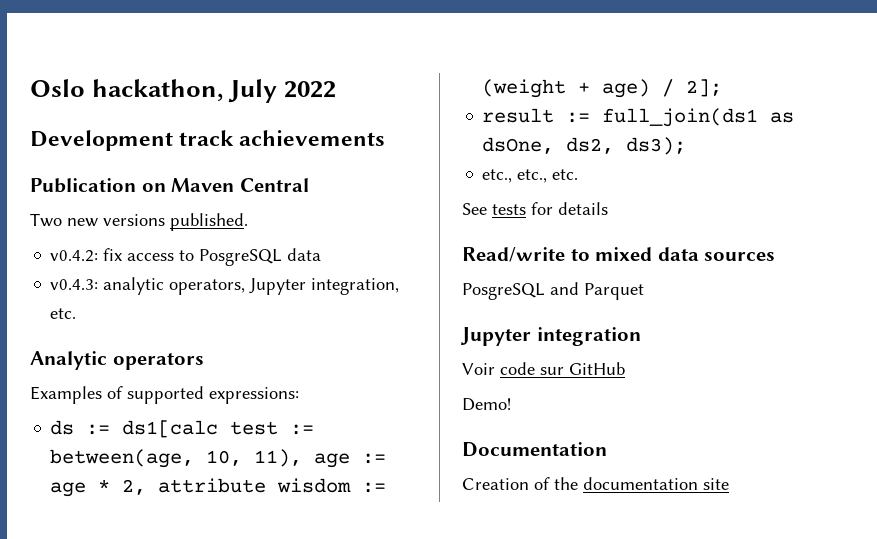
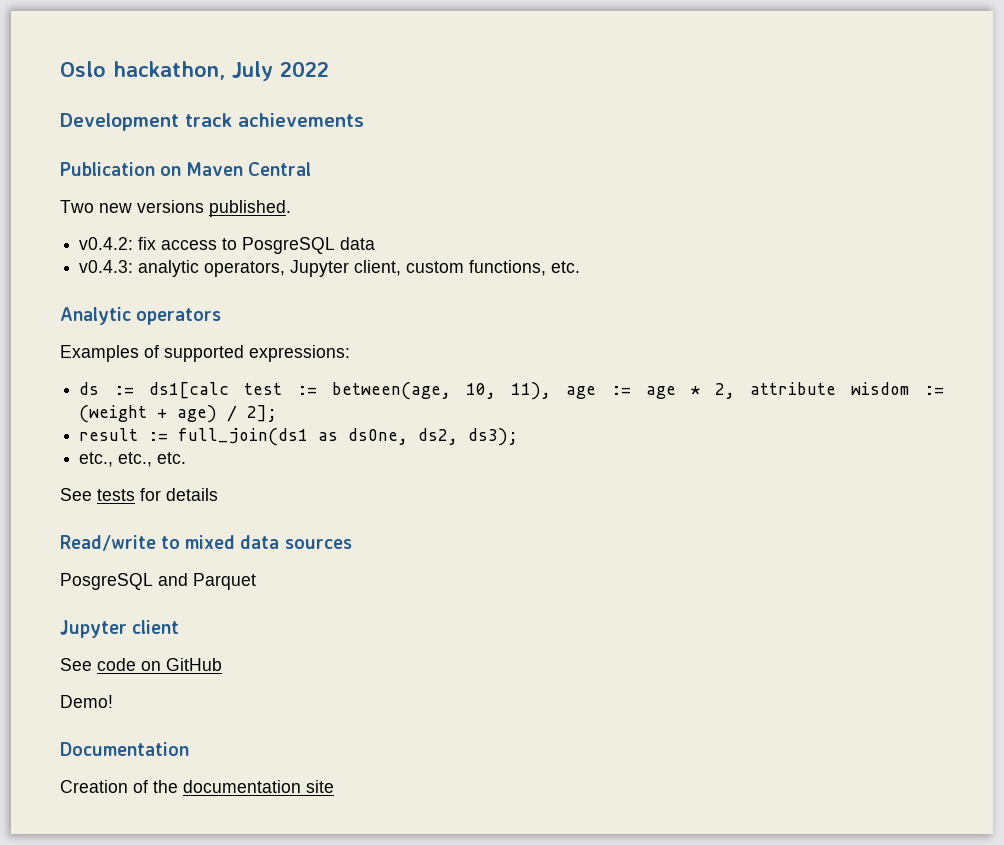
- v0.4.3: analytic operators, Jupyter integration, etc.
+ v0.4.3: analytic operators, Jupyter client, custom functions, etc.
- Jupyter integration
- Voir code sur GitHub
+ Jupyter client
+ See code on GitHub

